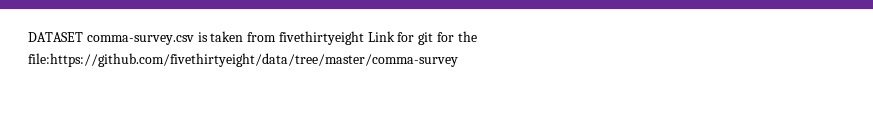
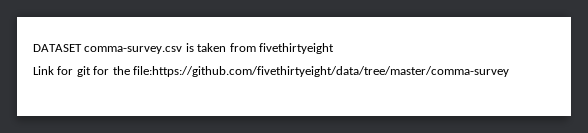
- DATASET comma-survey.csv is taken from fivethirtyeight Link for git for the file:https://github.com/fivethirtyeight/data/tree/master/comma-survey
+ DATASET comma-survey.csv is taken from fivethirtyeight
+ Link for git for the file:https://github.com/fivethirtyeight/data/tree/master/comma-survey

